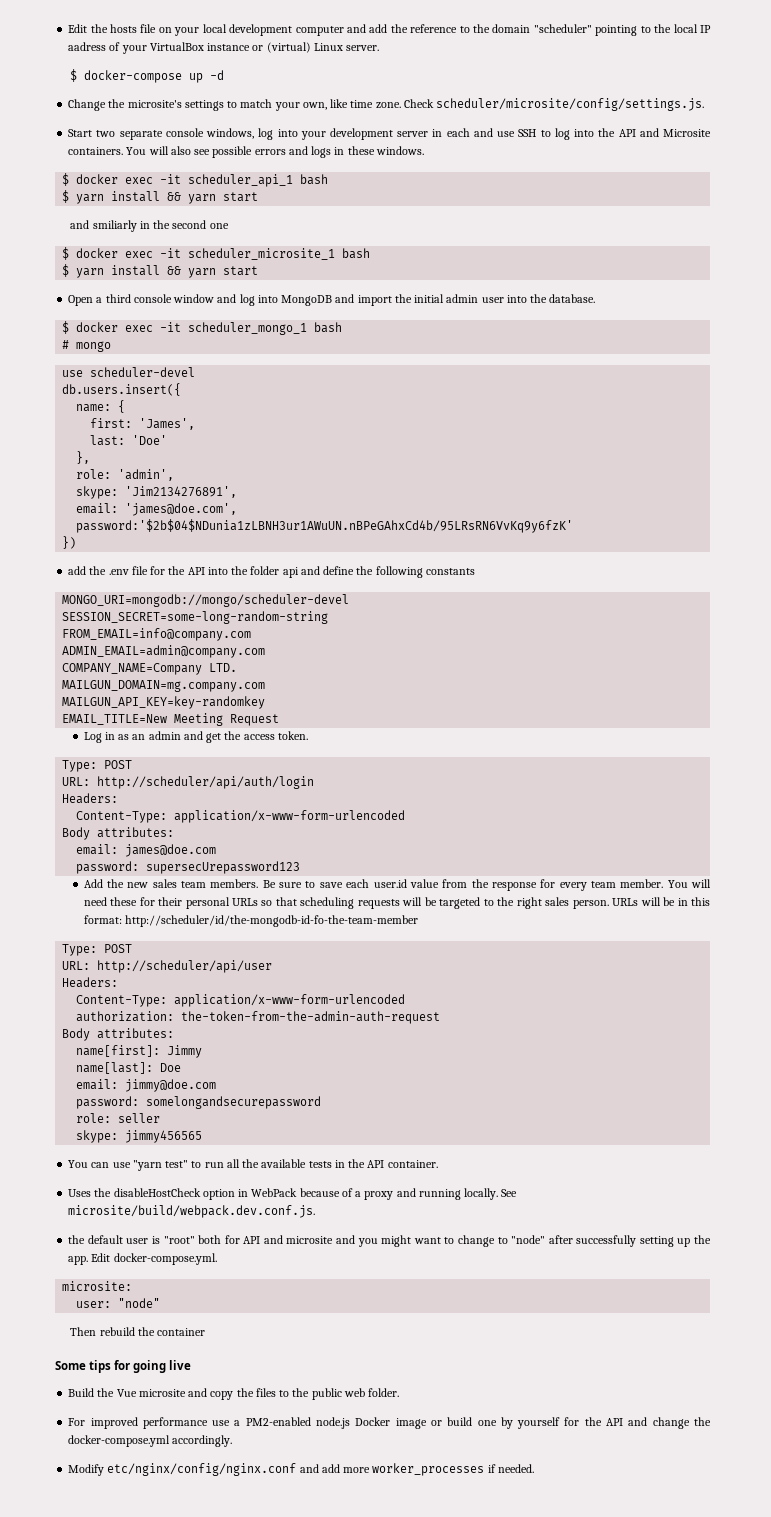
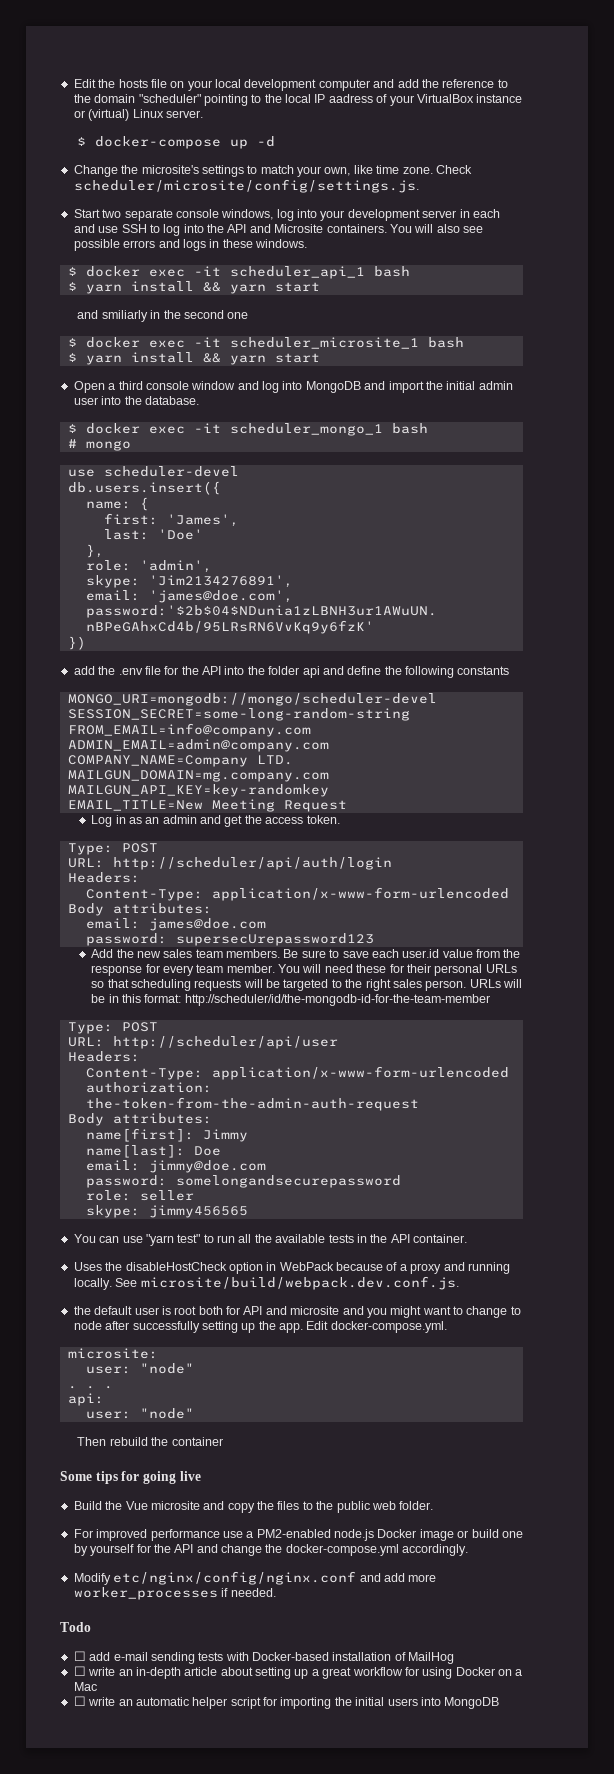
- URLs will be in this format: http://scheduler/id/the-mongodb-id-fo-the-team-member
+ URLs will be in this format: http://scheduler/id/the-mongodb-id-for-the-team-member
- the default user is "root" both for API and microsite and you might want to change to "node" after successfully setting up the app.
+ the default user is root both for API and microsite and you might want to change to node after successfully setting up the app.
+ . . .
+ api:
+ user: "node"
+ Todo
+ ☐ add e-mail sending tests with Docker-based installation of MailHog
+ ☐ write an in-depth article about setting up a great workflow for using Docker on a Mac
+ ☐ write an automatic helper script for importing the initial users into MongoDB

